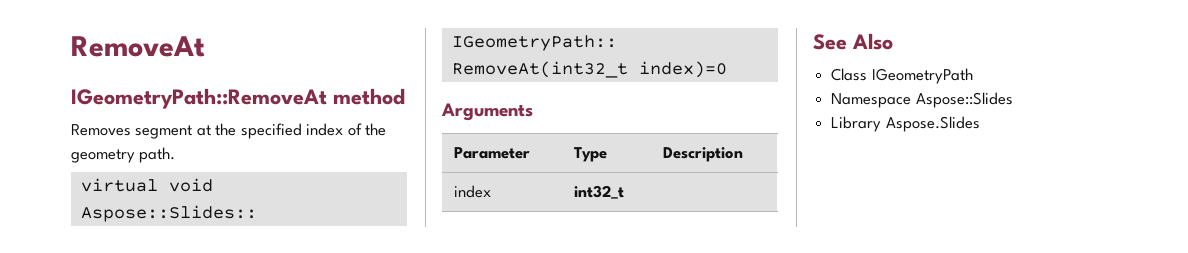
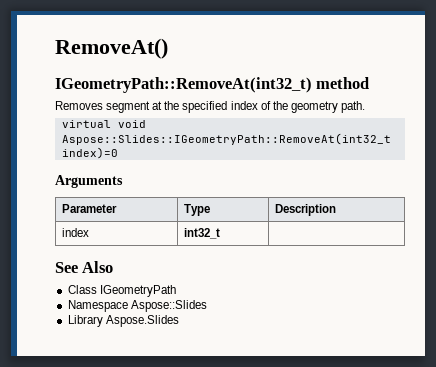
- RemoveAt
- IGeometryPath::RemoveAt method
+ RemoveAt()
+ IGeometryPath::RemoveAt(int32_t) method

